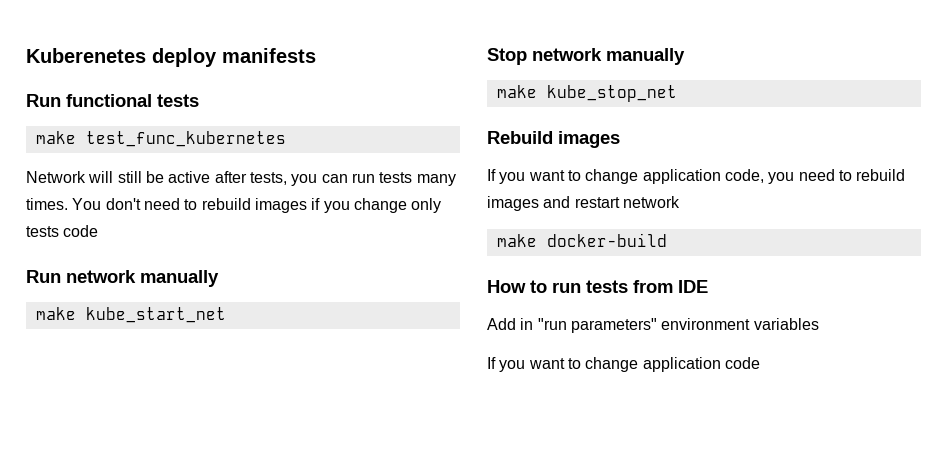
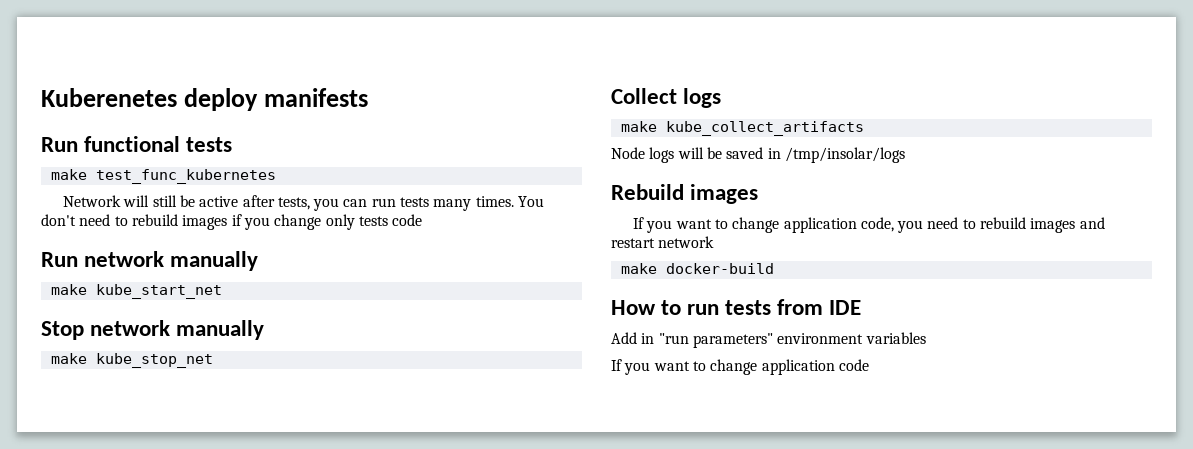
+ Collect logs
+ make kube_collect_artifacts
+ Node logs will be saved in /tmp/insolar/logs

